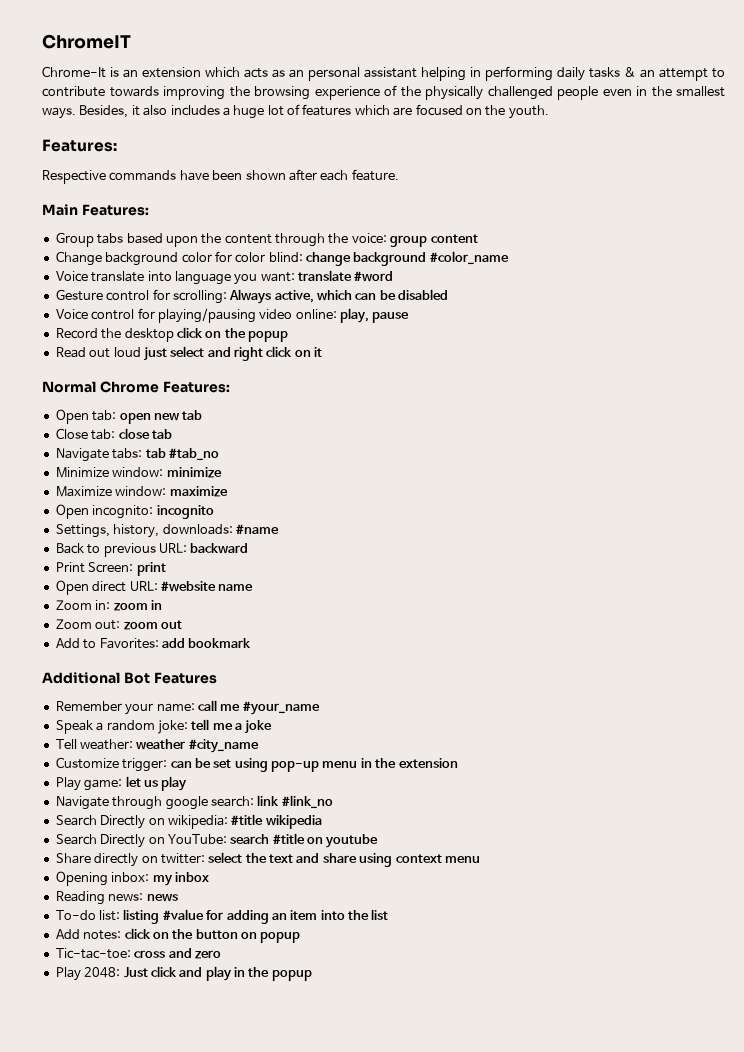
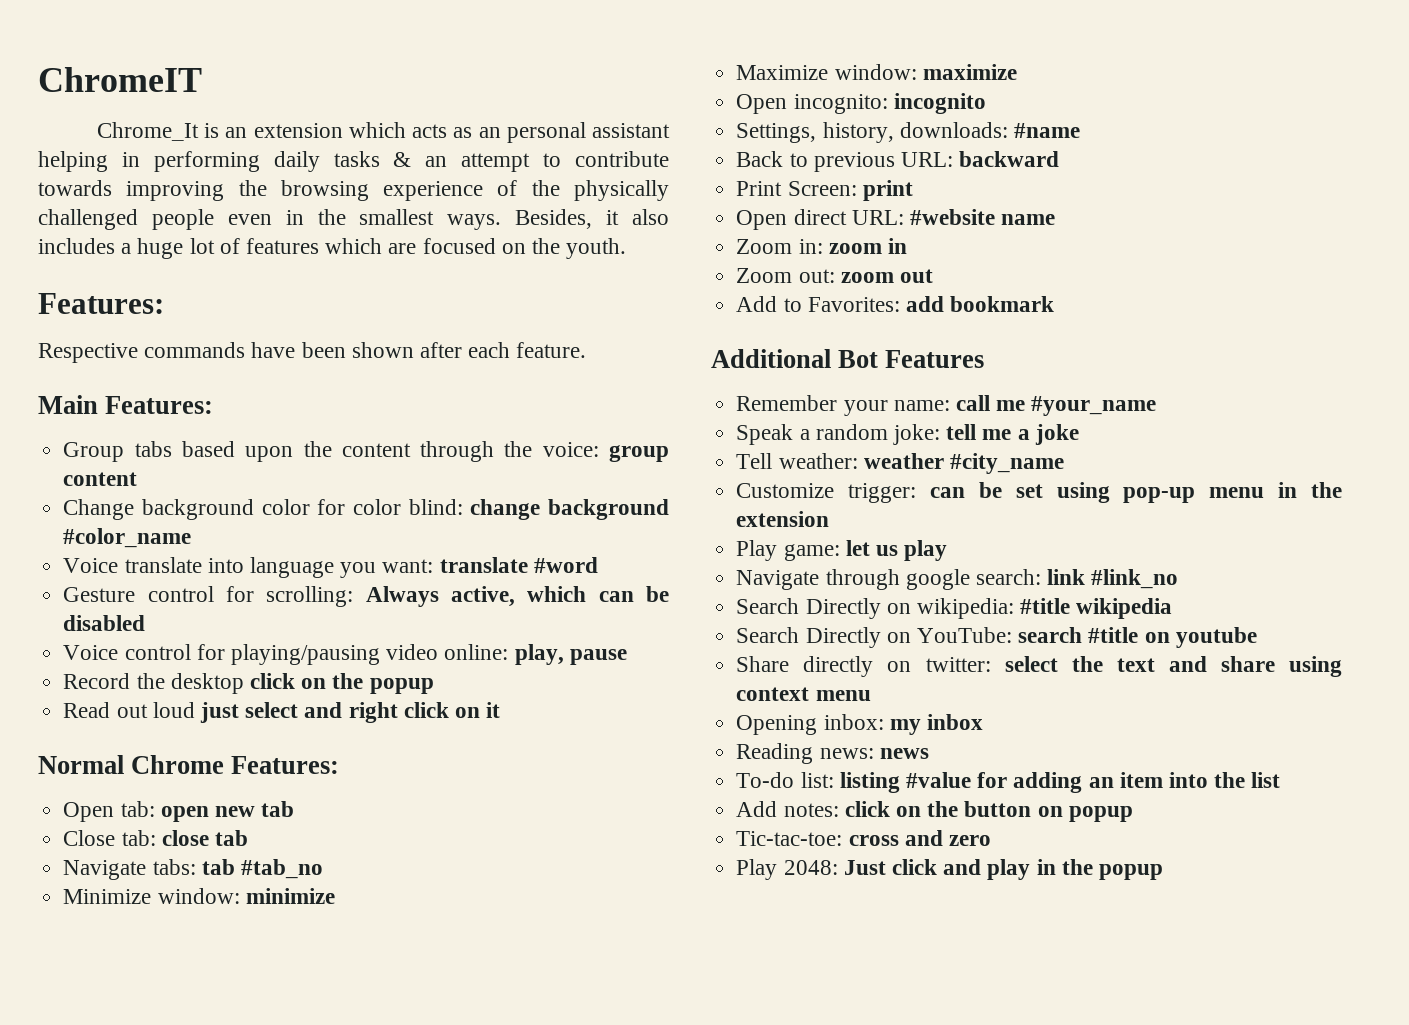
- Chrome-It is an extension which acts as an personal assistant helping in performing daily tasks & an attempt to contribute towards improving the browsing experience of the physically challenged people even in the smallest ways.
+ Chrome_It is an extension which acts as an personal assistant helping in performing daily tasks & an attempt to contribute towards improving the browsing experience of the physically challenged people even in the smallest ways.

